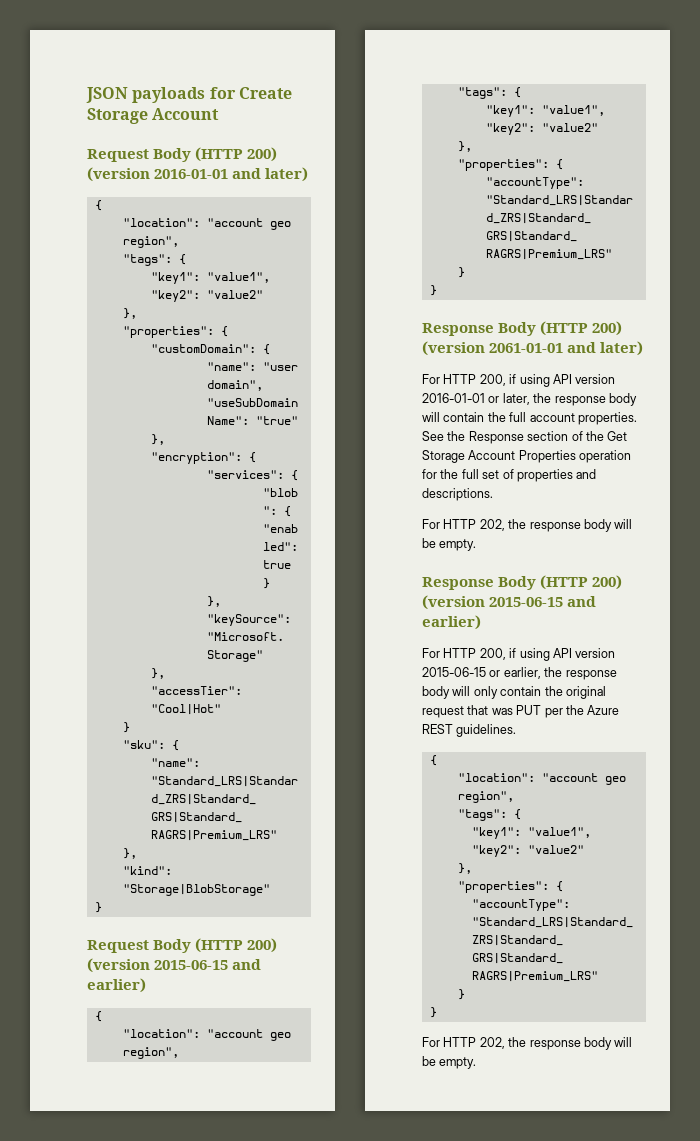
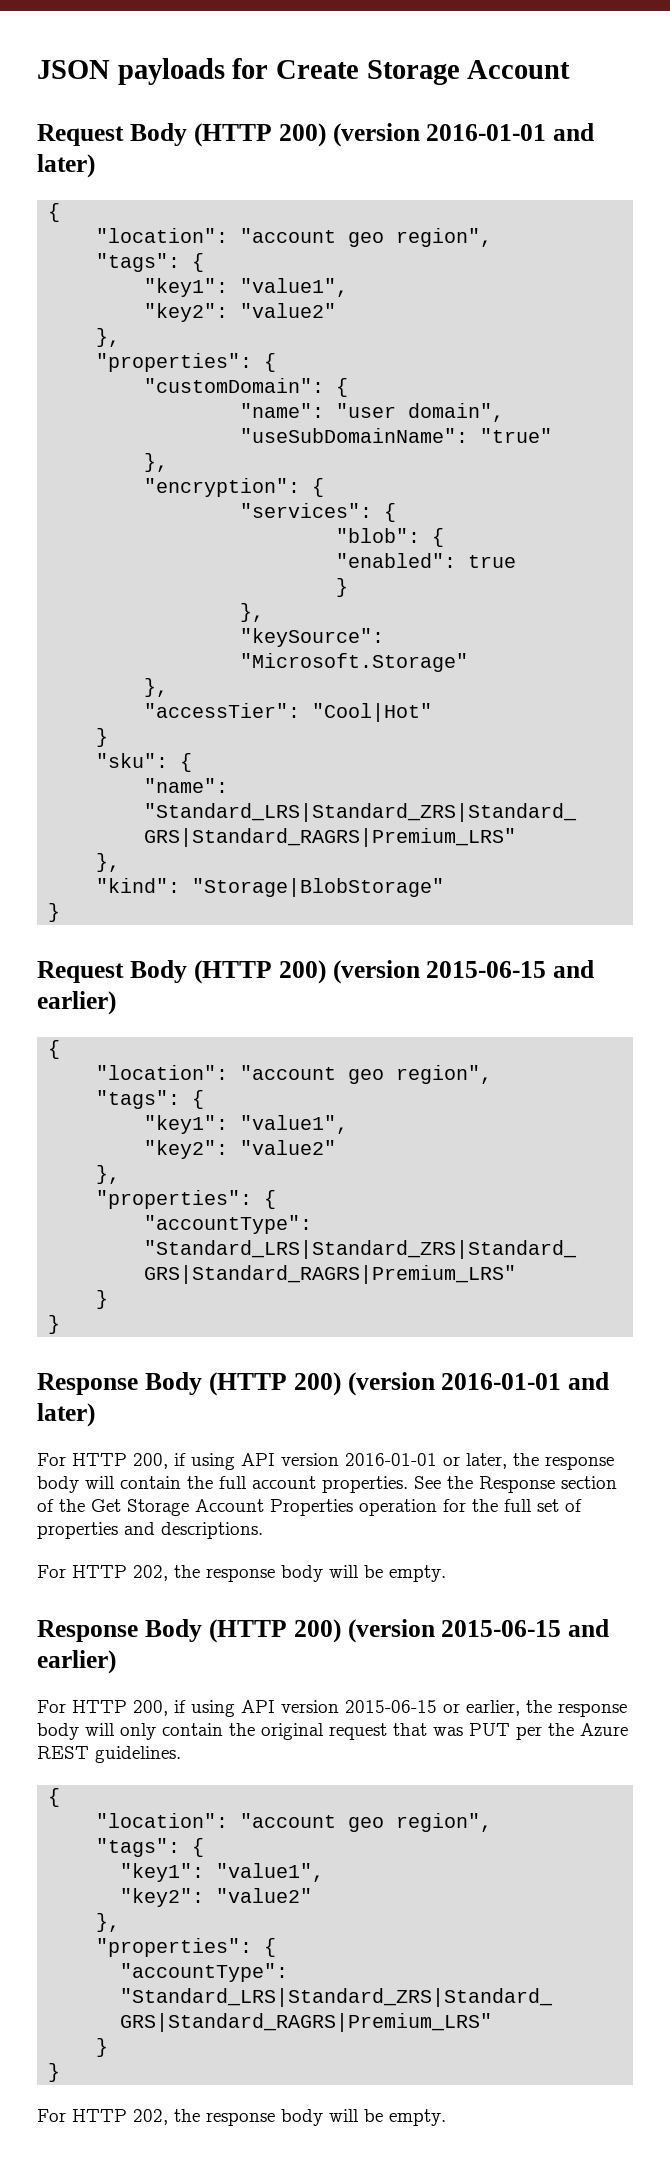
- Response Body (HTTP 200) (version 2061-01-01 and later)
+ Response Body (HTTP 200) (version 2016-01-01 and later)

